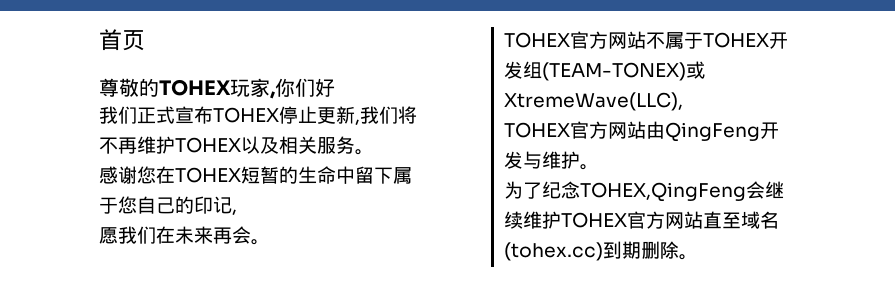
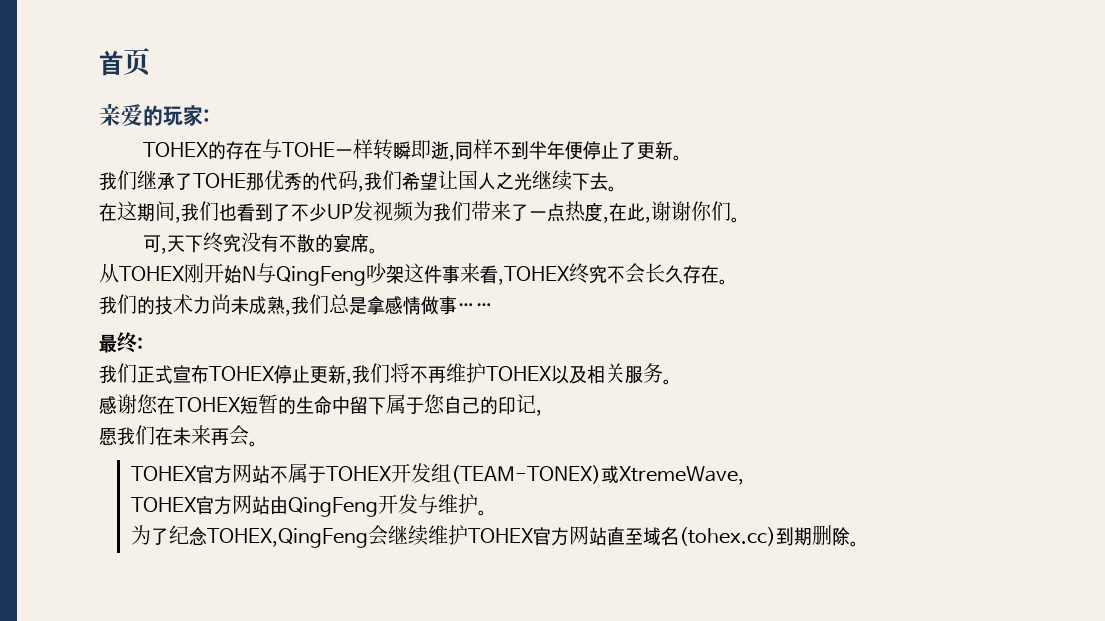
- 尊敬的TOHEX玩家,你们好
+ 亲爱的玩家:
+ TOHEX的存在与TOHE一样转瞬即逝,同样不到半年便停止了更新。
+ 我们继承了TOHE那优秀的代码,我们希望让国人之光继续下去。
+ 在这期间,我们也看到了不少UP发视频为我们带来了一点热度,在此,谢谢你们。
+ 可,天下终究没有不散的宴席。
+ 从TOHEX刚开始N与QingFeng吵架这件事来看,TOHEX终究不会长久存在。
+ 我们的技术力尚未成熟,我们总是拿感情做事……
+ 最终:
- TOHEX官方网站不属于TOHEX开发组(TEAM-TONEX)或XtremeWave(LLC),
+ TOHEX官方网站不属于TOHEX开发组(TEAM-TONEX)或XtremeWave,

